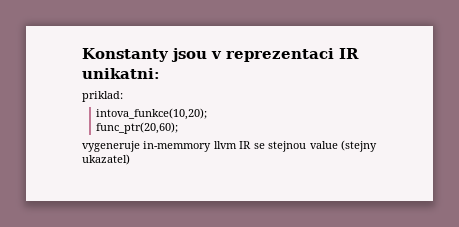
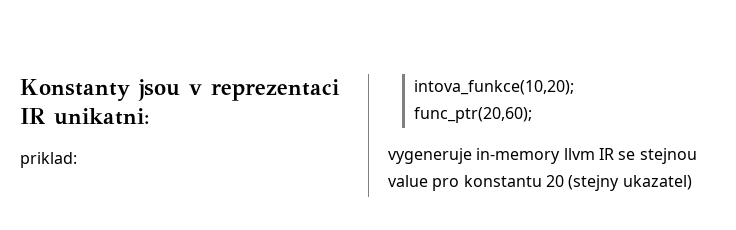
- vygeneruje in-memmory llvm IR se stejnou value (stejny ukazatel)
+ vygeneruje in-memory llvm IR se stejnou value pro konstantu 20 (stejny ukazatel)

